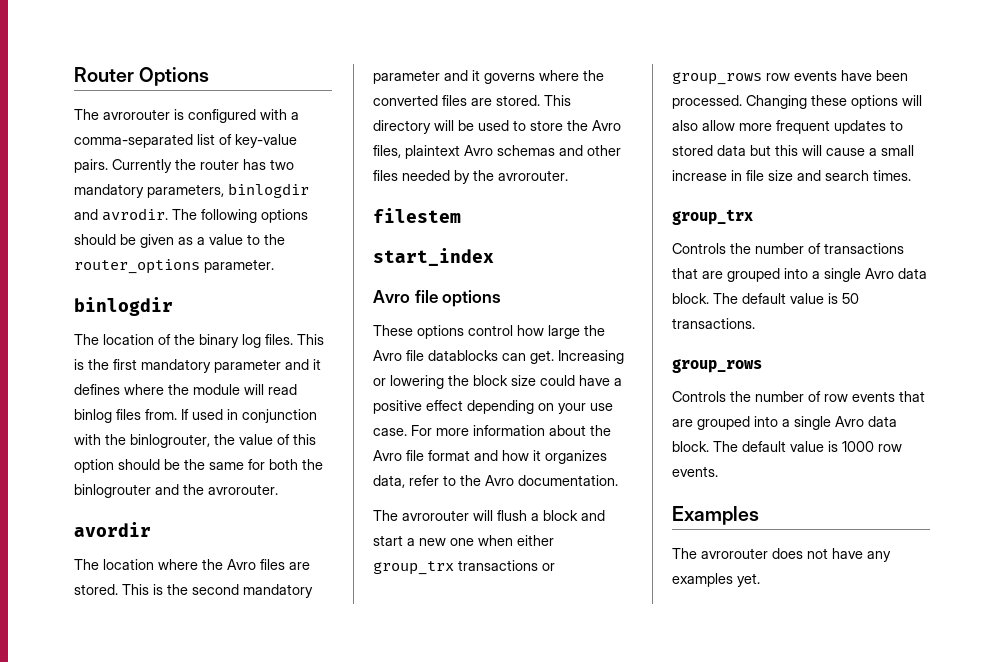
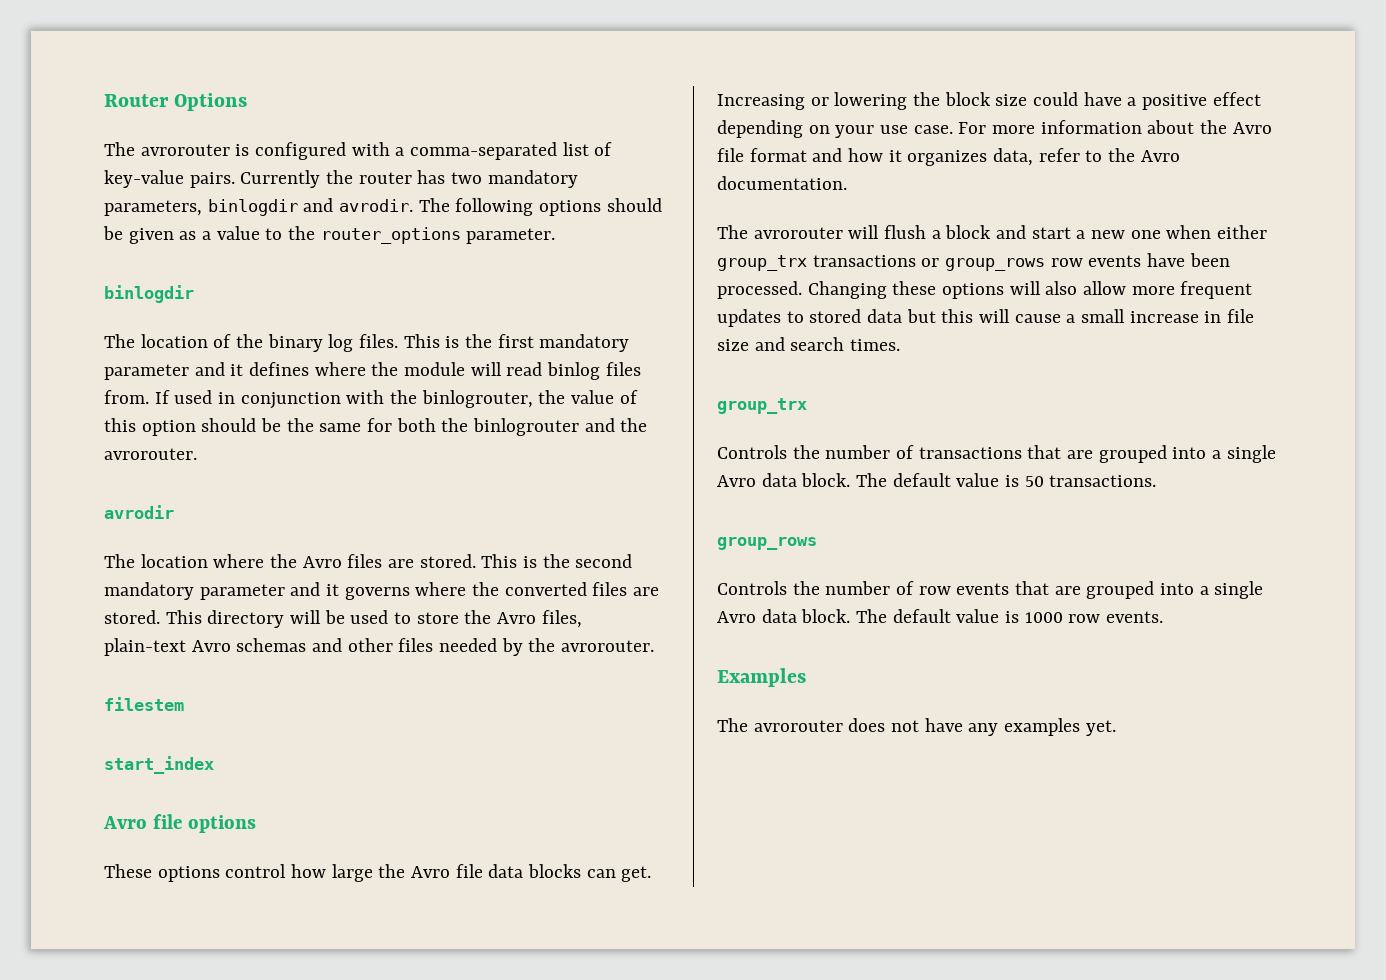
- avordir
+ avrodir
- This directory will be used to store the Avro files, plaintext Avro schemas and other files needed by the avrorouter.
+ This directory will be used to store the Avro files, plain-text Avro schemas and other files needed by the avrorouter.
- These options control how large the Avro file datablocks can get.
+ These options control how large the Avro file data blocks can get.

